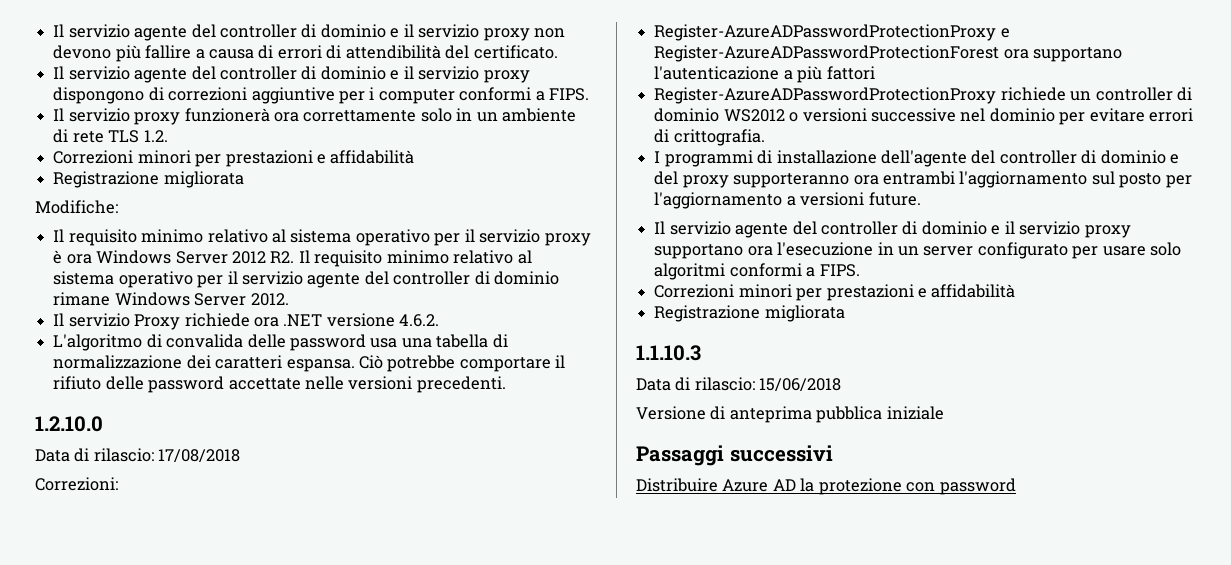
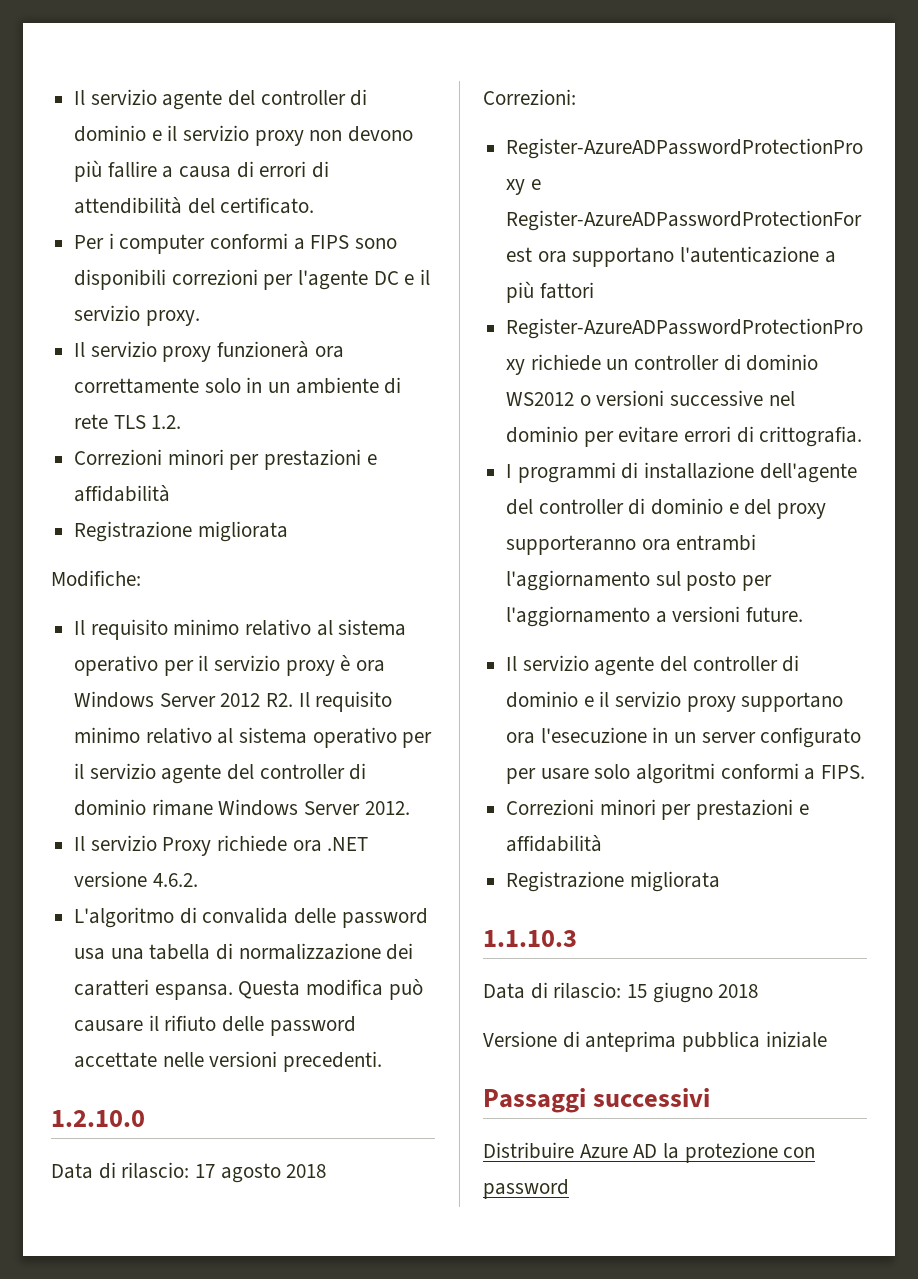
- Il servizio agente del controller di dominio e il servizio proxy dispongono di correzioni aggiuntive per i computer conformi a FIPS.
+ Per i computer conformi a FIPS sono disponibili correzioni per l'agente DC e il servizio proxy.
- Ciò potrebbe comportare il rifiuto delle password accettate nelle versioni precedenti.
+ Questa modifica può causare il rifiuto delle password accettate nelle versioni precedenti.
- Data di rilascio: 17/08/2018
+ Data di rilascio: 17 agosto 2018
- Data di rilascio: 15/06/2018
+ Data di rilascio: 15 giugno 2018

